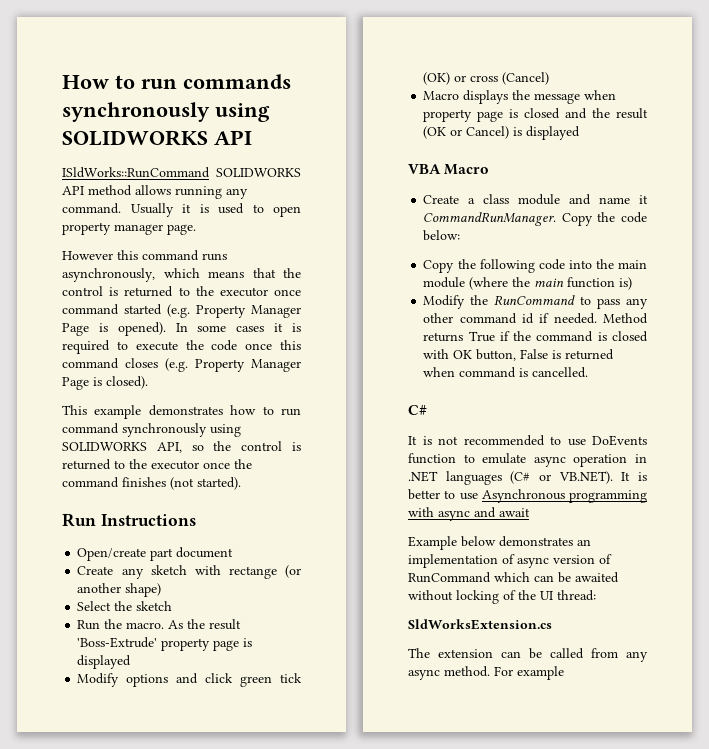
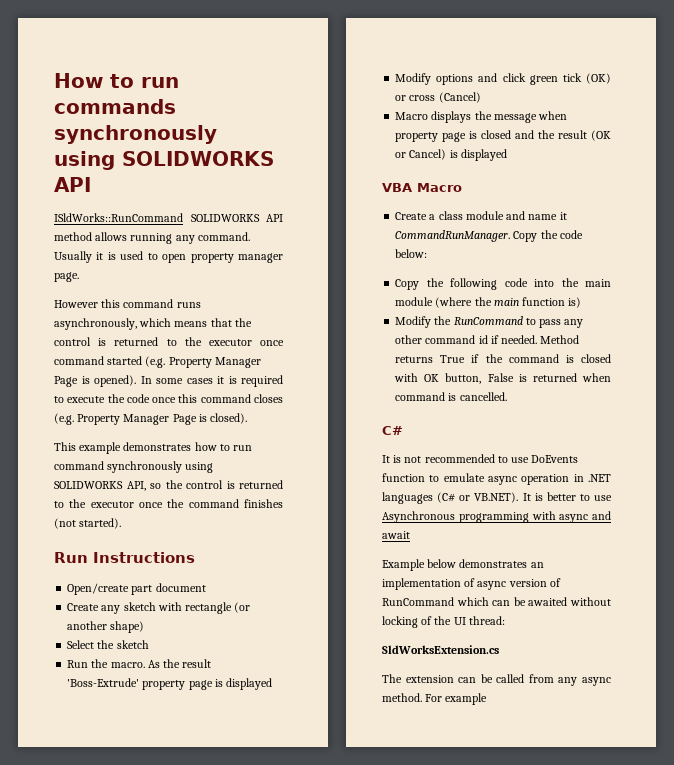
- Create any sketch with rectange (or another shape)
+ Create any sketch with rectangle (or another shape)

